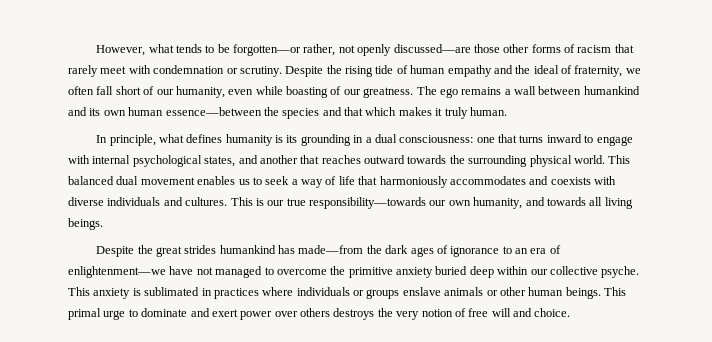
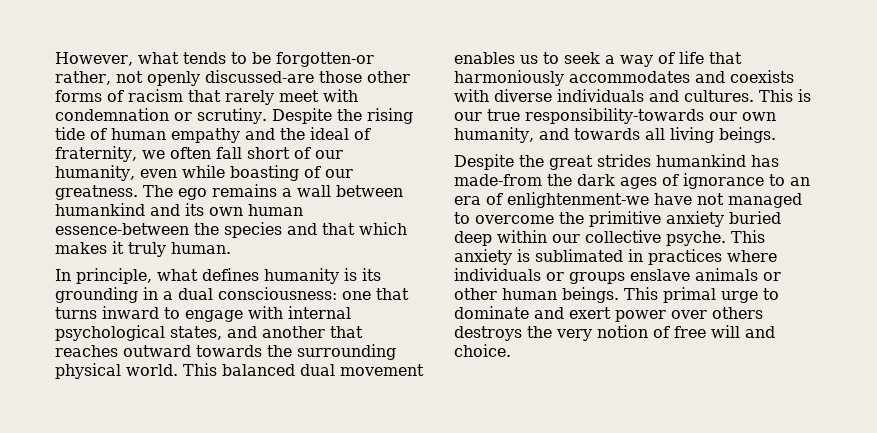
- However, what tends to be forgotten—or rather, not openly discussed—are those other forms of racism that rarely meet with condemnation or scrutiny.
+ However, what tends to be forgotten-or rather, not openly discussed-are those other forms of racism that rarely meet with condemnation or scrutiny.
- The ego remains a wall between humankind and its own human essence—between the species and that which makes it truly human.
+ The ego remains a wall between humankind and its own human essence-between the species and that which makes it truly human.
- This is our true responsibility—towards our own humanity, and towards all living beings.
+ This is our true responsibility-towards our own humanity, and towards all living beings.
- Despite the great strides humankind has made—from the dark ages of ignorance to an era of enlightenment—we have not managed to overcome the primitive anxiety buried deep within our collective psyche.
+ Despite the great strides humankind has made-from the dark ages of ignorance to an era of enlightenment-we have not managed to overcome the primitive anxiety buried deep within our collective psyche.

